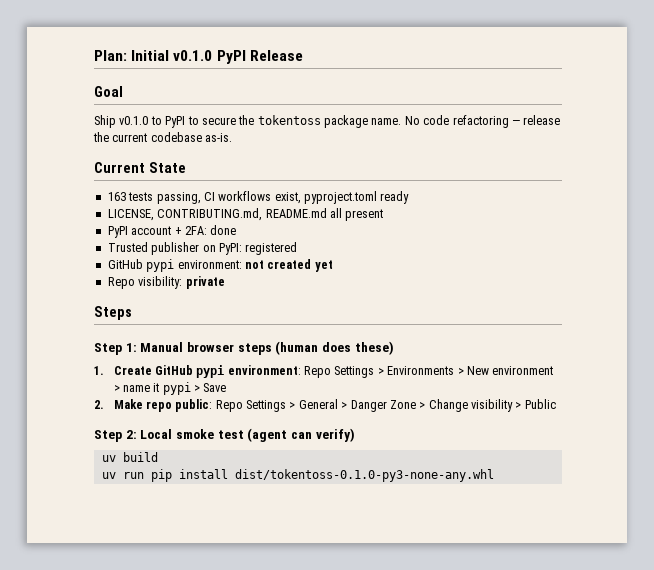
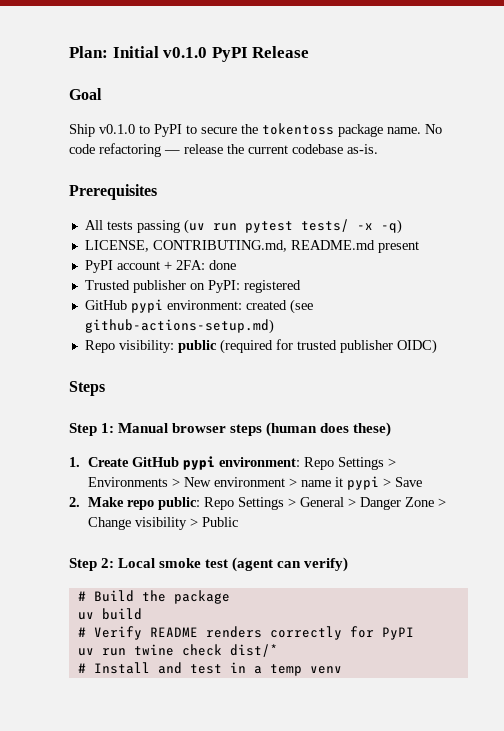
- Current State
- 163 tests passing, CI workflows exist, pyproject.toml ready
+ Prerequisites
+ All tests passing (uv run pytest tests/ -x -q)
- LICENSE, CONTRIBUTING.md, README.md all present
+ LICENSE, CONTRIBUTING.md, README.md present
- GitHub pypi environment: not created yet
+ GitHub pypi environment: created (see github-actions-setup.md)
- Repo visibility: private
+ Repo visibility: public (required for trusted publisher OIDC)
+ # Build the package
  uv build
- uv run pip install dist/tokentoss-0.1.0-py3-none-any.whl
+ # Verify README renders correctly for PyPI
+ uv run twine check dist/*
+ # Install and test in a temp venv

